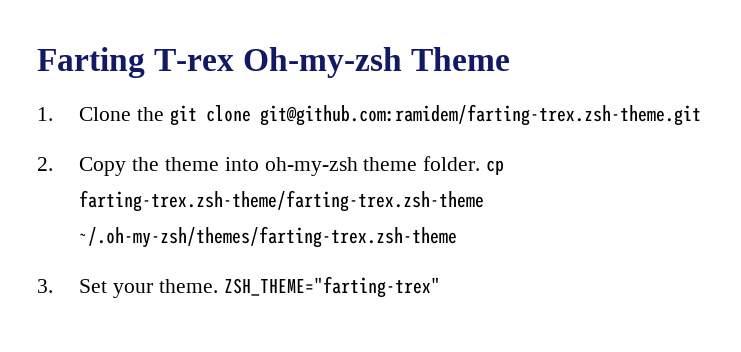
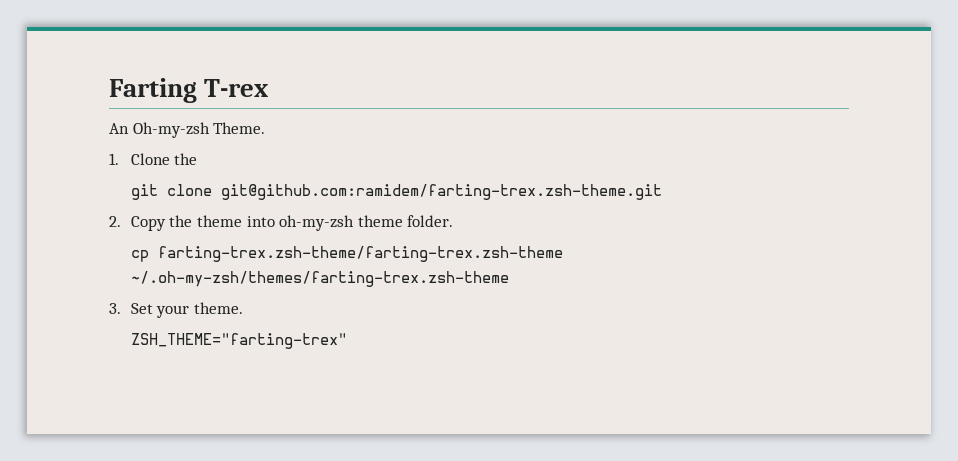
- Farting T-rex Oh-my-zsh Theme
+ Farting T-rex
+ An Oh-my-zsh Theme.
- 1. Clone the git clone git@github.com:ramidem/farting-trex.zsh-theme.git
+ 1. Clone the
+ git clone git@github.com:ramidem/farting-trex.zsh-theme.git
- 2. Copy the theme into oh-my-zsh theme folder. cp farting-trex.zsh-theme/farting-trex.zsh-theme ~/.oh-my-zsh/themes/farting-trex.zsh-theme
+ 2. Copy the theme into oh-my-zsh theme folder.
+ cp farting-trex.zsh-theme/farting-trex.zsh-theme ~/.oh-my-zsh/themes/farting-trex.zsh-theme
- 3. Set your theme. ZSH_THEME="farting-trex"
+ 3. Set your theme.
+ ZSH_THEME="farting-trex"

